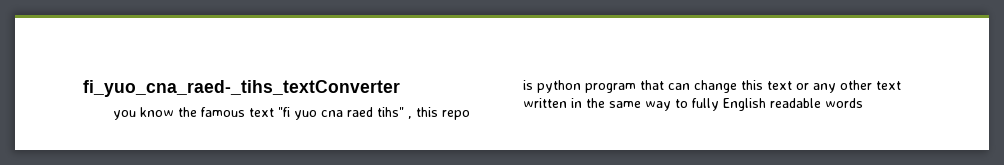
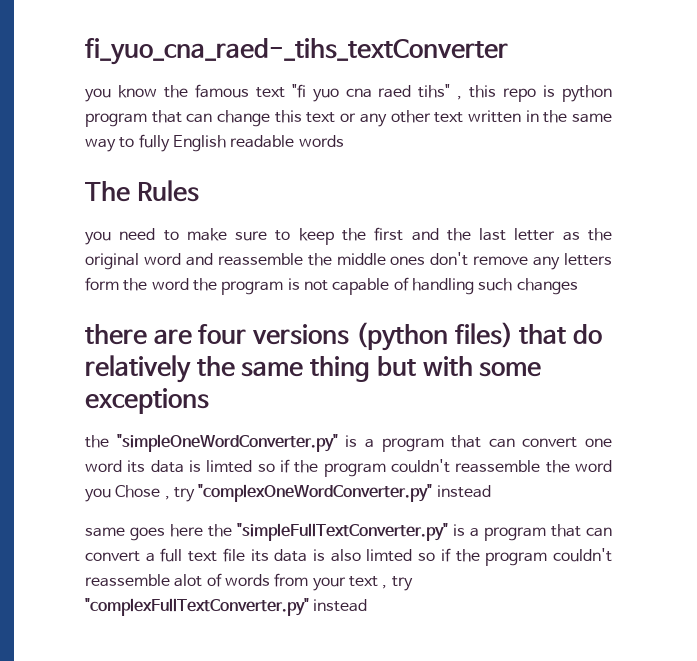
+ The Rules
+ you need to make sure to keep the first and the last letter as the original word and reassemble the middle ones don't remove any letters form the word the program is not capable of handling such changes
+ there are four versions (python files) that do relatively the same thing but with some exceptions
+ the "simpleOneWordConverter.py" is a program that can convert one word its data is limted so if the program couldn't reassemble the word you Chose , try "complexOneWordConverter.py" instead
+ same goes here the "simpleFullTextConverter.py" is a program that can convert a full text file its data is also limted so if the program couldn't reassemble alot of words from your text , try "complexFullTextConverter.py" instead

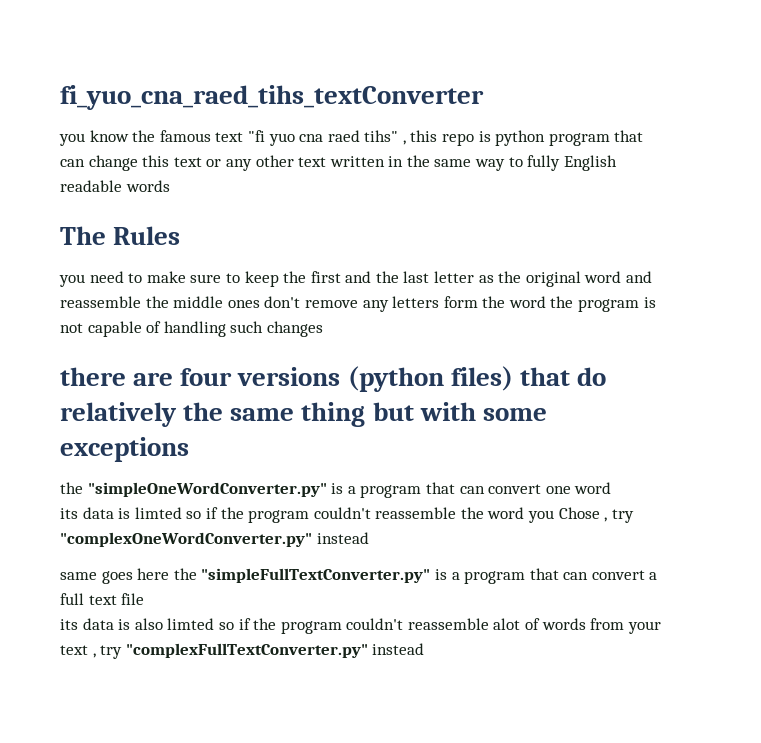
- fi_yuo_cna_raed-_tihs_textConverter
+ fi_yuo_cna_raed_tihs_textConverter
- the "simpleOneWordConverter.py" is a program that can convert one word its data is limted so if the program couldn't reassemble the word you Chose , try "complexOneWordConverter.py" instead
+ the "simpleOneWordConverter.py" is a program that can convert one word
+ its data is limted so if the program couldn't reassemble the word you Chose , try "complexOneWordConverter.py" instead
- same goes here the "simpleFullTextConverter.py" is a program that can convert a full text file its data is also limted so if the program couldn't reassemble alot of words from your text , try "complexFullTextConverter.py" instead
+ same goes here the "simpleFullTextConverter.py" is a program that can convert a full text file
+ its data is also limted so if the program couldn't reassemble alot of words from your text , try "complexFullTextConverter.py" instead

